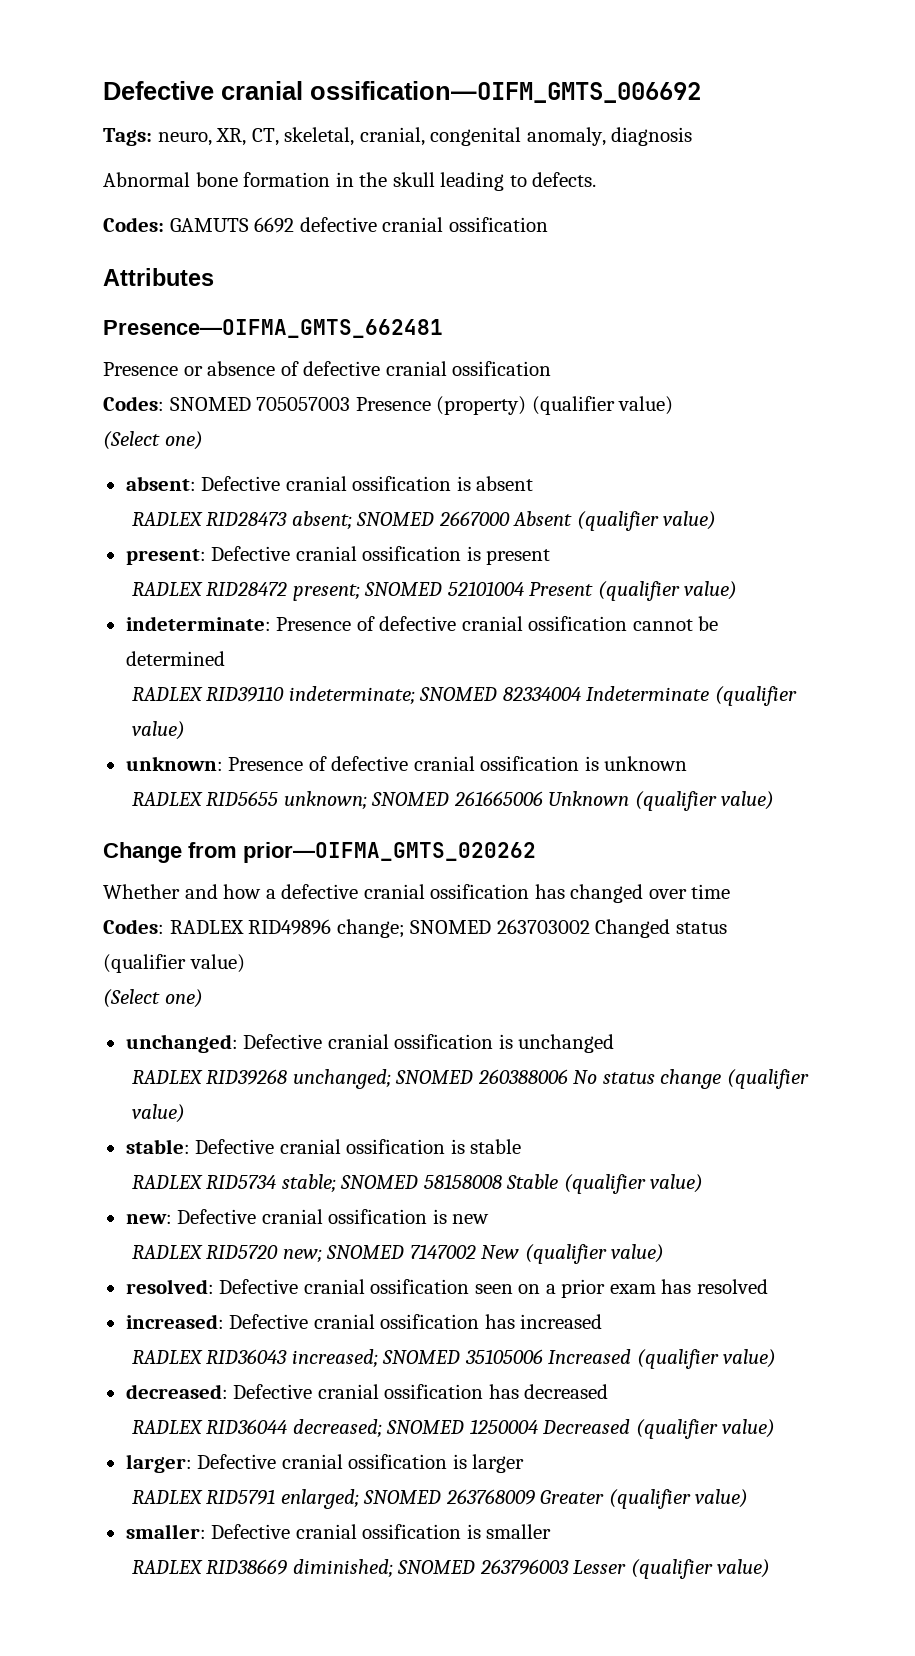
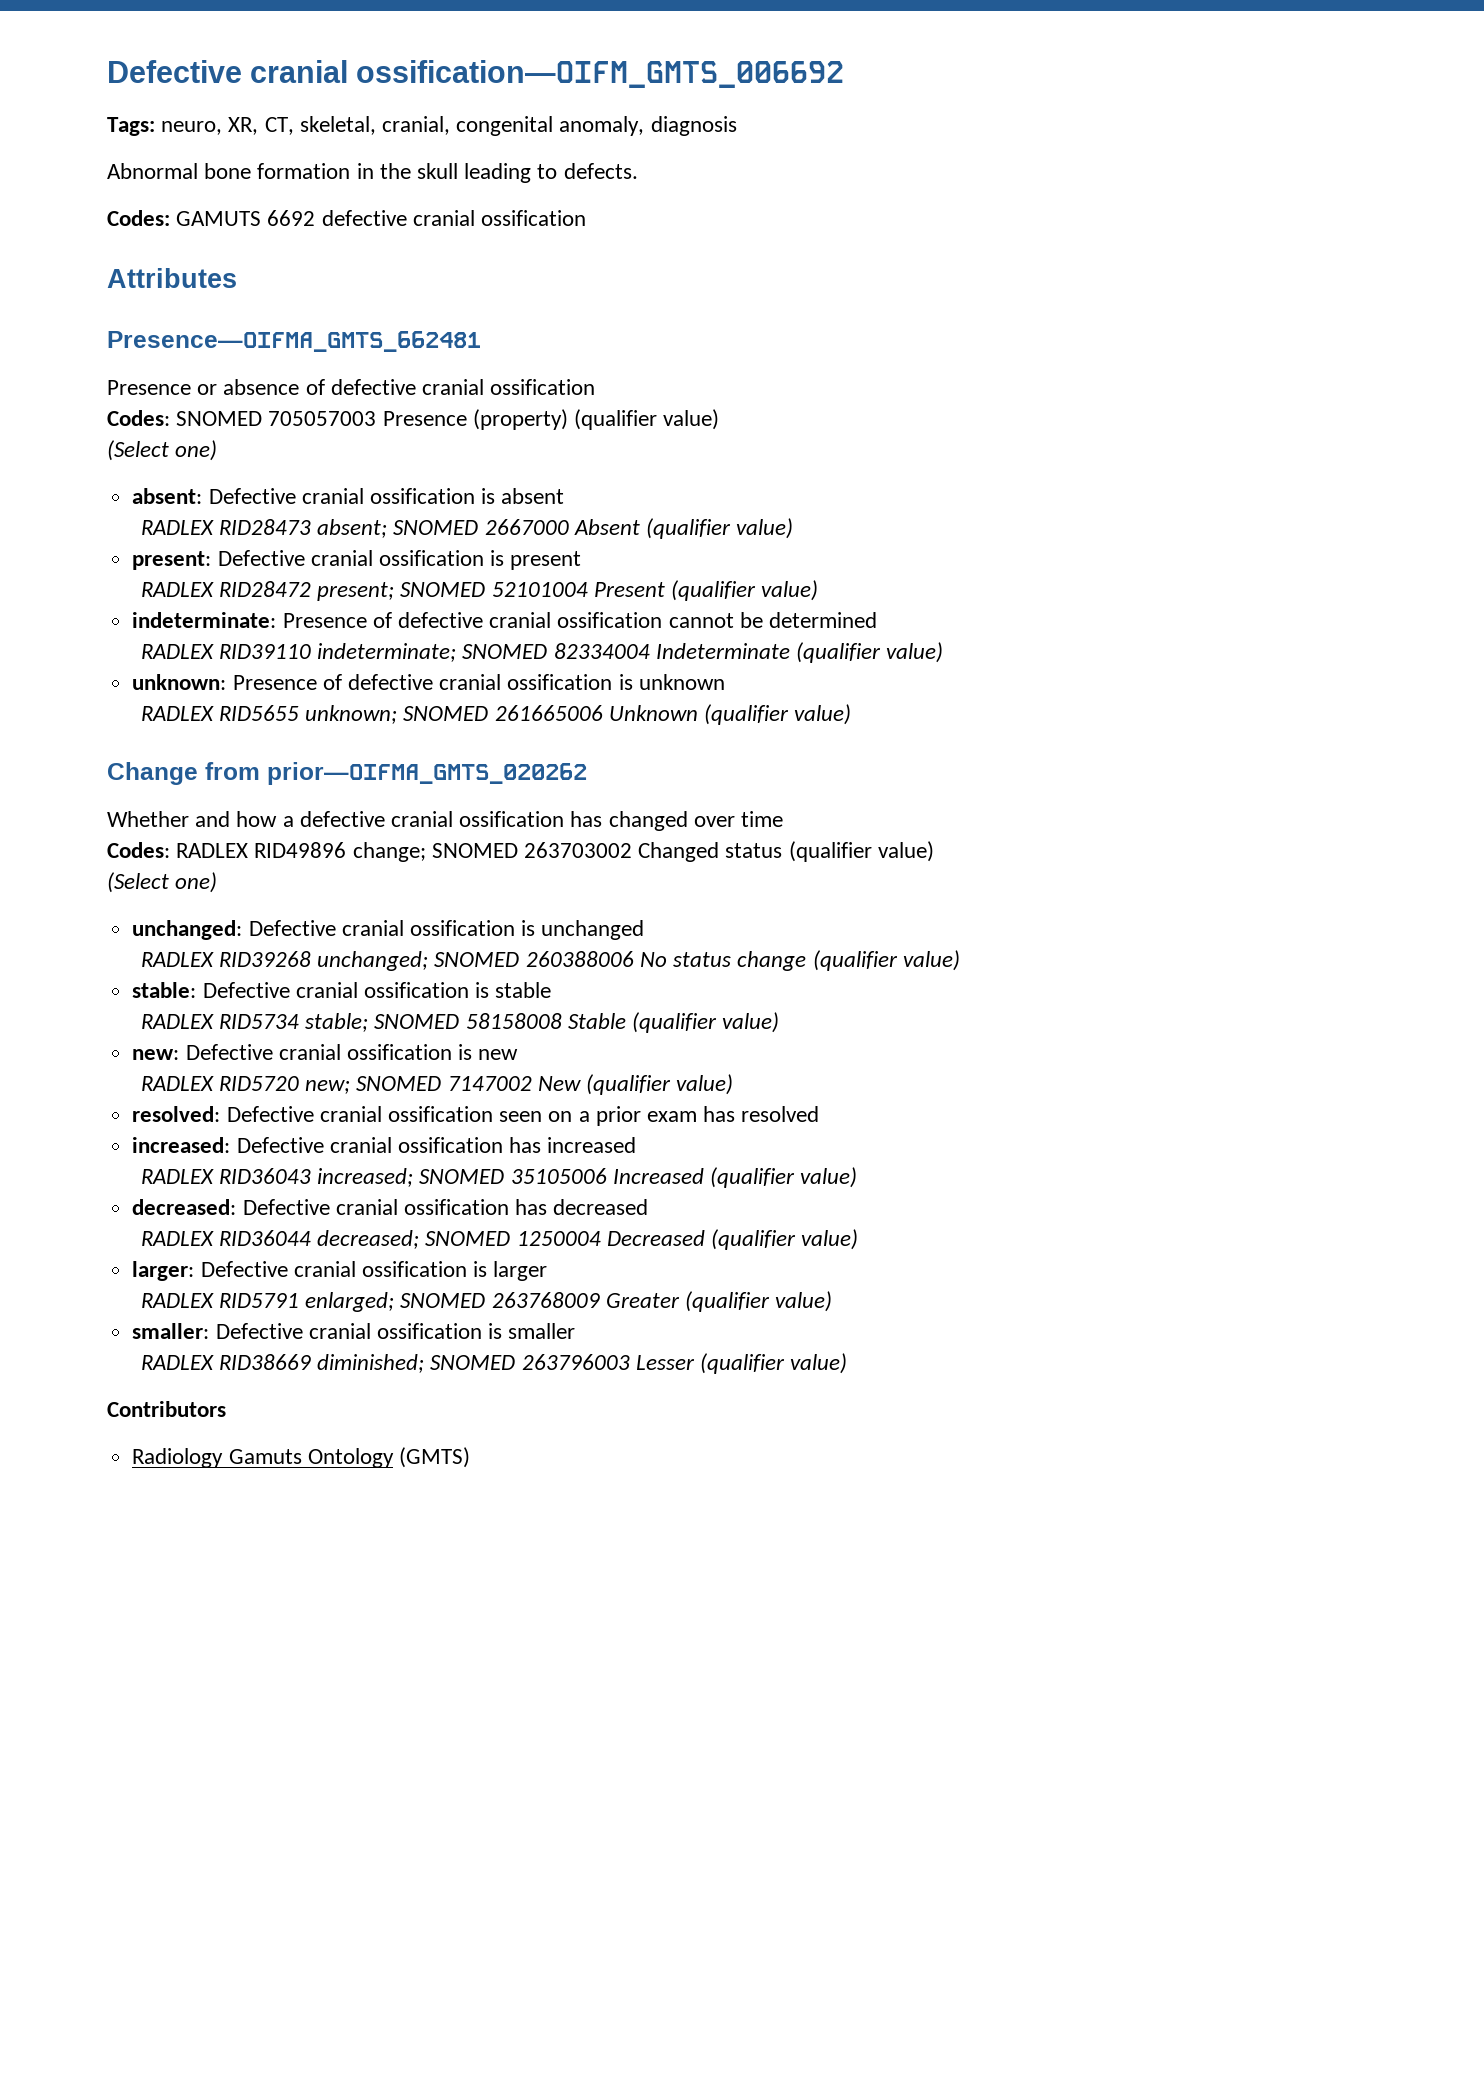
+ Contributors
+ Radiology Gamuts Ontology (GMTS)

